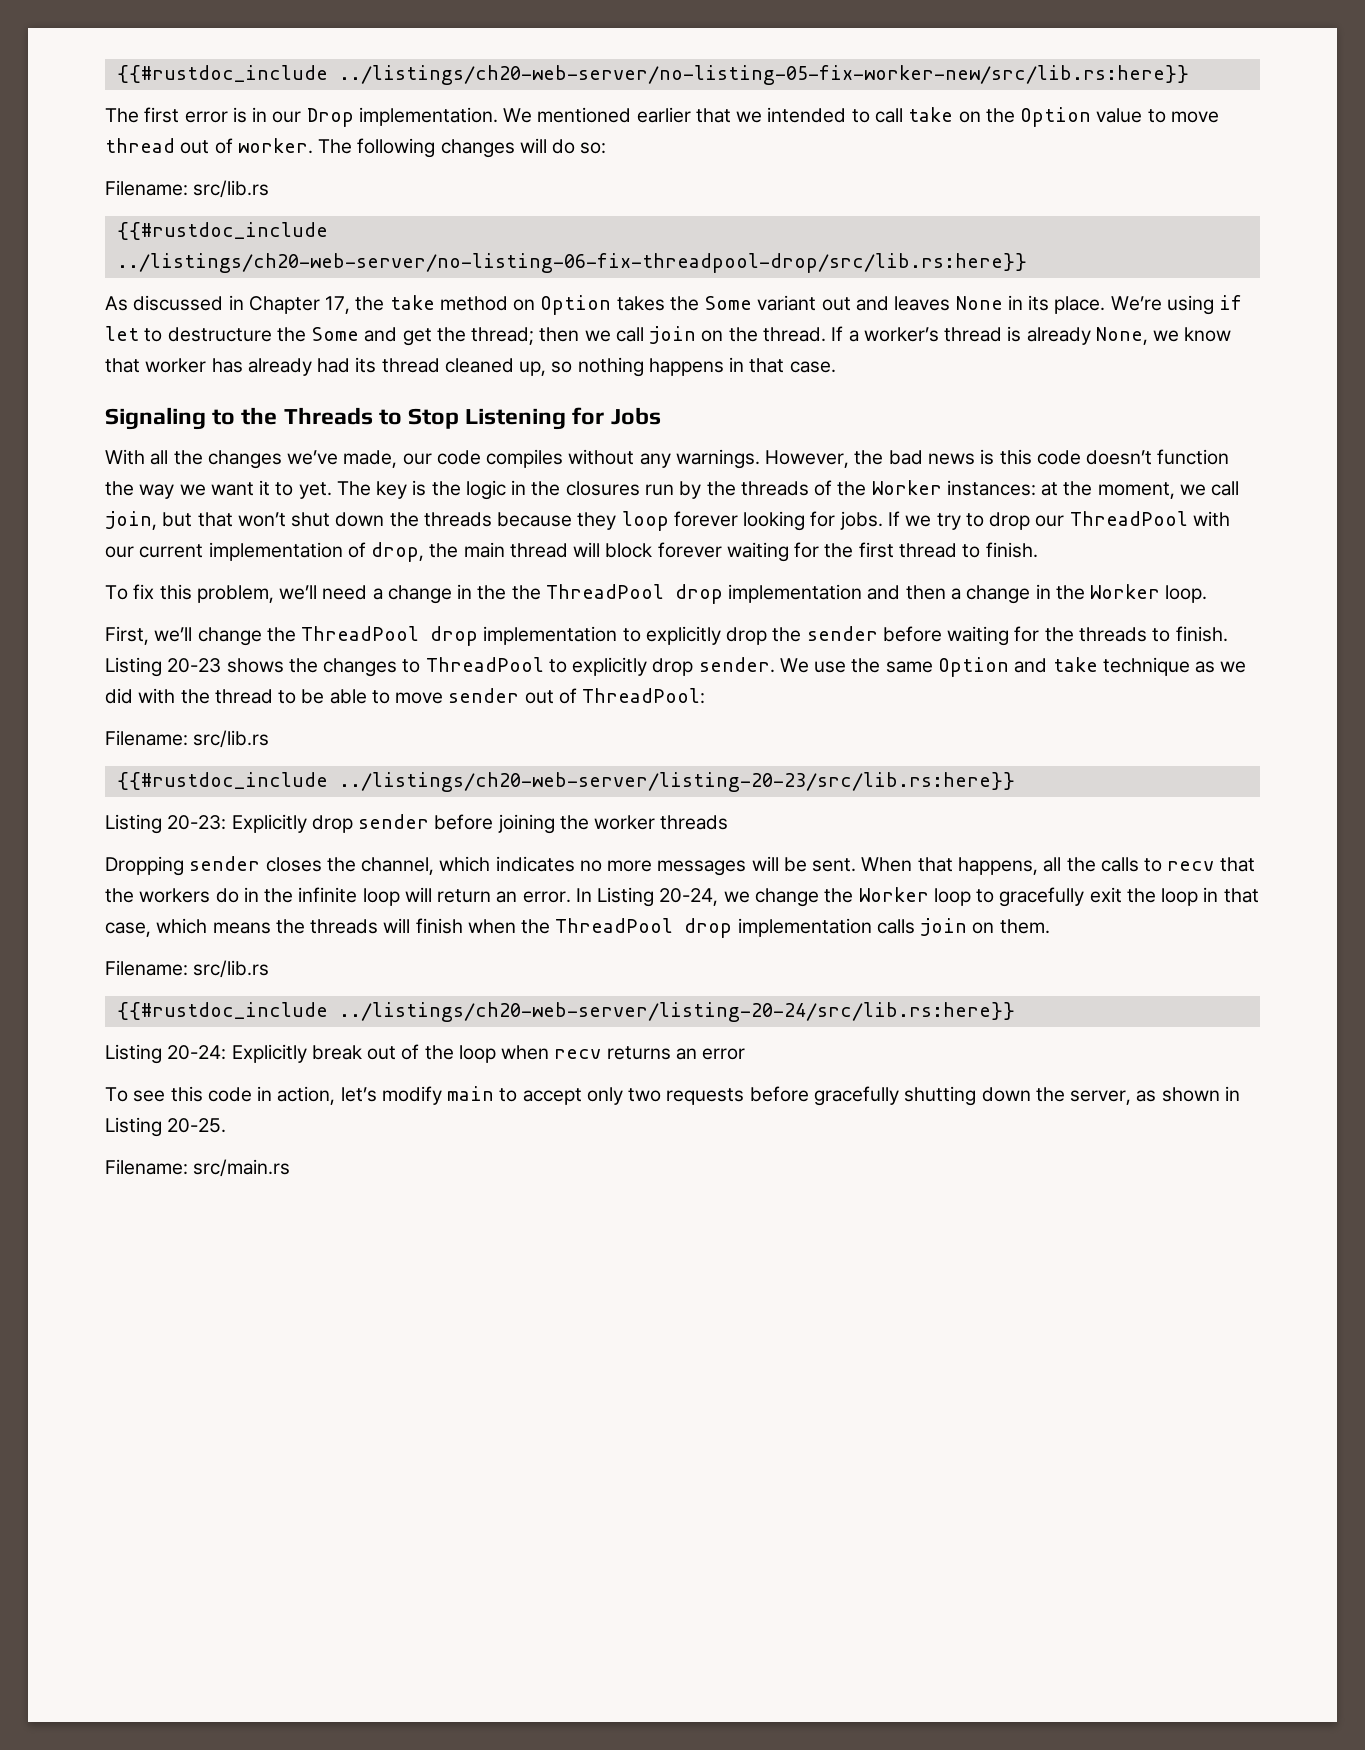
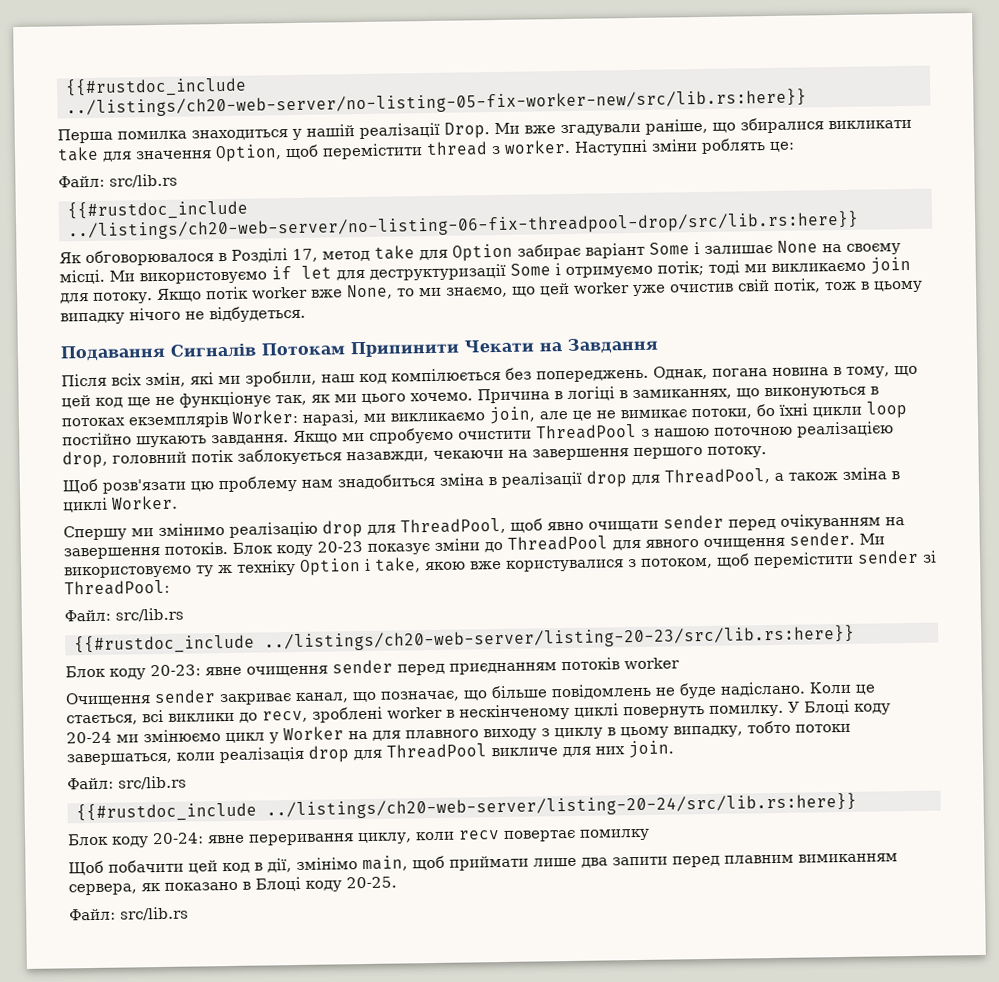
- The first error is in our Drop implementation. We mentioned earlier that we intended to call take on the Option value to move thread out of worker. The following changes will do so:
- Filename: src/lib.rs
+ Перша помилка знаходиться у нашій реалізації Drop. Ми вже згадували раніше, що збиралися викликати take для значення Option, щоб перемістити thread з worker. Наступні зміни роблять це:
+ Файл: src/lib.rs
  {{#rustdoc_include ../listings/ch20-web-server/no-listing-06-fix-threadpool-drop/src/lib.rs:here}}
- As discussed in Chapter 17, the take method on Option takes the Some variant out and leaves None in its place. We’re using if let to destructure the Some and get the thread; then we call join on the thread. If a worker’s thread is already None, we know that worker has already had its thread cleaned up, so nothing happens in that case.
- Signaling to the Threads to Stop Listening for Jobs
- With all the changes we’ve made, our code compiles without any warnings. However, the bad news is this code doesn’t function the way we want it to yet. The key is the logic in the closures run by the threads of the Worker instances: at the moment, we call join, but that won’t shut down the threads because they loop forever looking for jobs. If we try to drop our ThreadPool with our current implementation of drop, the main thread will block forever waiting for the first thread to finish.
- To fix this problem, we’ll need a change in the the ThreadPool drop implementation and then a change in the Worker loop.
- First, we’ll change the ThreadPool drop implementation to explicitly drop the sender before waiting for the threads to finish. Listing 20-23 shows the changes to ThreadPool to explicitly drop sender. We use the same Option and take technique as we did with the thread to be able to move sender out of ThreadPool:
- Filename: src/lib.rs
+ Як обговорювалося в Розділі 17, метод take для Option забирає варіант Some і залишає None на своєму місці. Ми використовуємо if let для деструктуризації Some і отримуємо потік; тоді ми викликаємо join для потоку. Якщо потік worker вже None, то ми знаємо, що цей worker уже очистив свій потік, тож в цьому випадку нічого не відбудеться.
+ Подавання Сигналів Потокам Припинити Чекати на Завдання
+ Після всіх змін, які ми зробили, наш код компілюється без попереджень. Однак, погана новина в тому, що цей код ще не функціонує так, як ми цього хочемо. Причина в логіці в замиканнях, що виконуються в потоках екземплярів Worker: наразі, ми викликаємо join, але це не вимикає потоки, бо їхні цикли loop постійно шукають завдання. Якщо ми спробуємо очистити ThreadPool з нашою поточною реалізацією drop, головний потік заблокується назавжди, чекаючи на завершення першого потоку.
+ Щоб розв'язати цю проблему нам знадобиться зміна в реалізації drop для ThreadPool, а також зміна в циклі Worker.
+ Спершу ми змінимо реалізацію drop для ThreadPool, щоб явно очищати sender перед очікуванням на завершення потоків. Блок коду 20-23 показує зміни до ThreadPool для явного очищення sender. Ми використовуємо ту ж техніку Option і take, якою вже користувалися з потоком, щоб перемістити sender зі ThreadPool:
+ Файл: src/lib.rs
- Listing 20-23: Explicitly drop sender before joining the worker threads
- Dropping sender closes the channel, which indicates no more messages will be sent. When that happens, all the calls to recv that the workers do in the infinite loop will return an error. In Listing 20-24, we change the Worker loop to gracefully exit the loop in that case, which means the threads will finish when the ThreadPool drop implementation calls join on them.
- Filename: src/lib.rs
+ Блок коду 20-23: явне очищення sender перед приєднанням потоків worker
+ Очищення sender закриває канал, що позначає, що більше повідомлень не буде надіслано. Коли це стається, всі виклики до recv, зроблені worker в нескінченому циклі повернуть помилку. У Блоці коду 20-24 ми змінюємо цикл у Worker на для плавного виходу з циклу в цьому випадку, тобто потоки завершаться, коли реалізація drop для ThreadPool викличе для них join.
+ Файл: src/lib.rs
  {{#rustdoc_include ../listings/ch20-web-server/listing-20-24/src/lib.rs:here}}
- Listing 20-24: Explicitly break out of the loop when recv returns an error
- To see this code in action, let’s modify main to accept only two requests before gracefully shutting down the server, as shown in Listing 20-25.
- Filename: src/main.rs
+ Блок коду 20-24: явне переривання циклу, коли recv повертає помилку
+ Щоб побачити цей код в дії, змінімо main, щоб приймати лише два запити перед плавним вимиканням сервера, як показано в Блоці коду 20-25.
+ Файл: src/lib.rs

